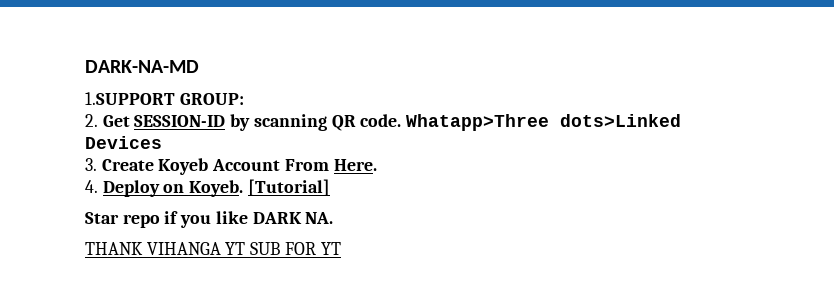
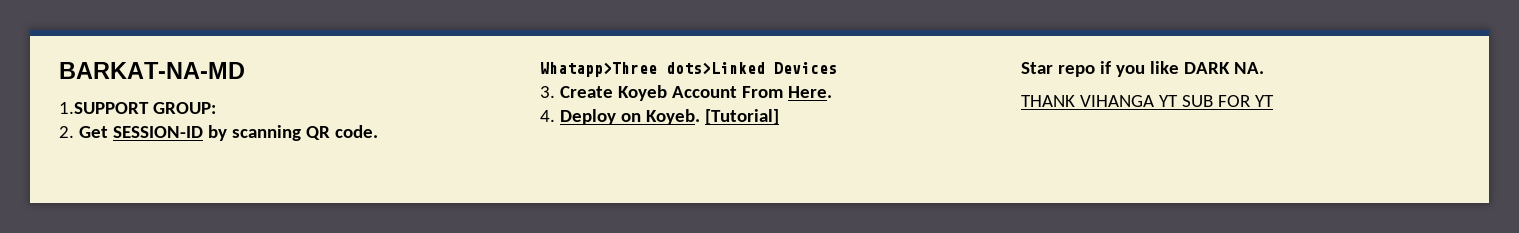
- DARK-NA-MD
+ BARKAT-NA-MD

